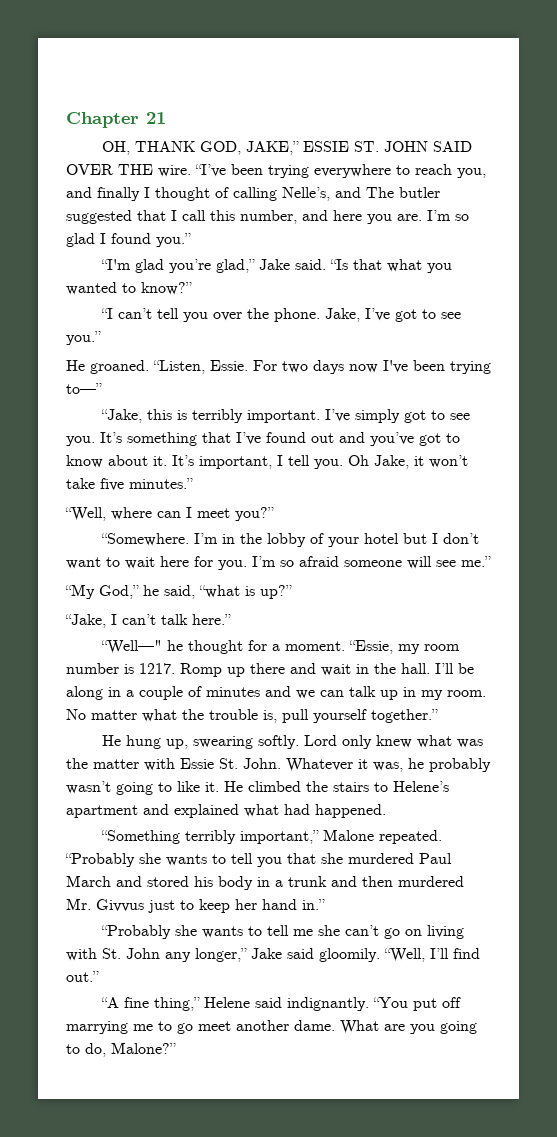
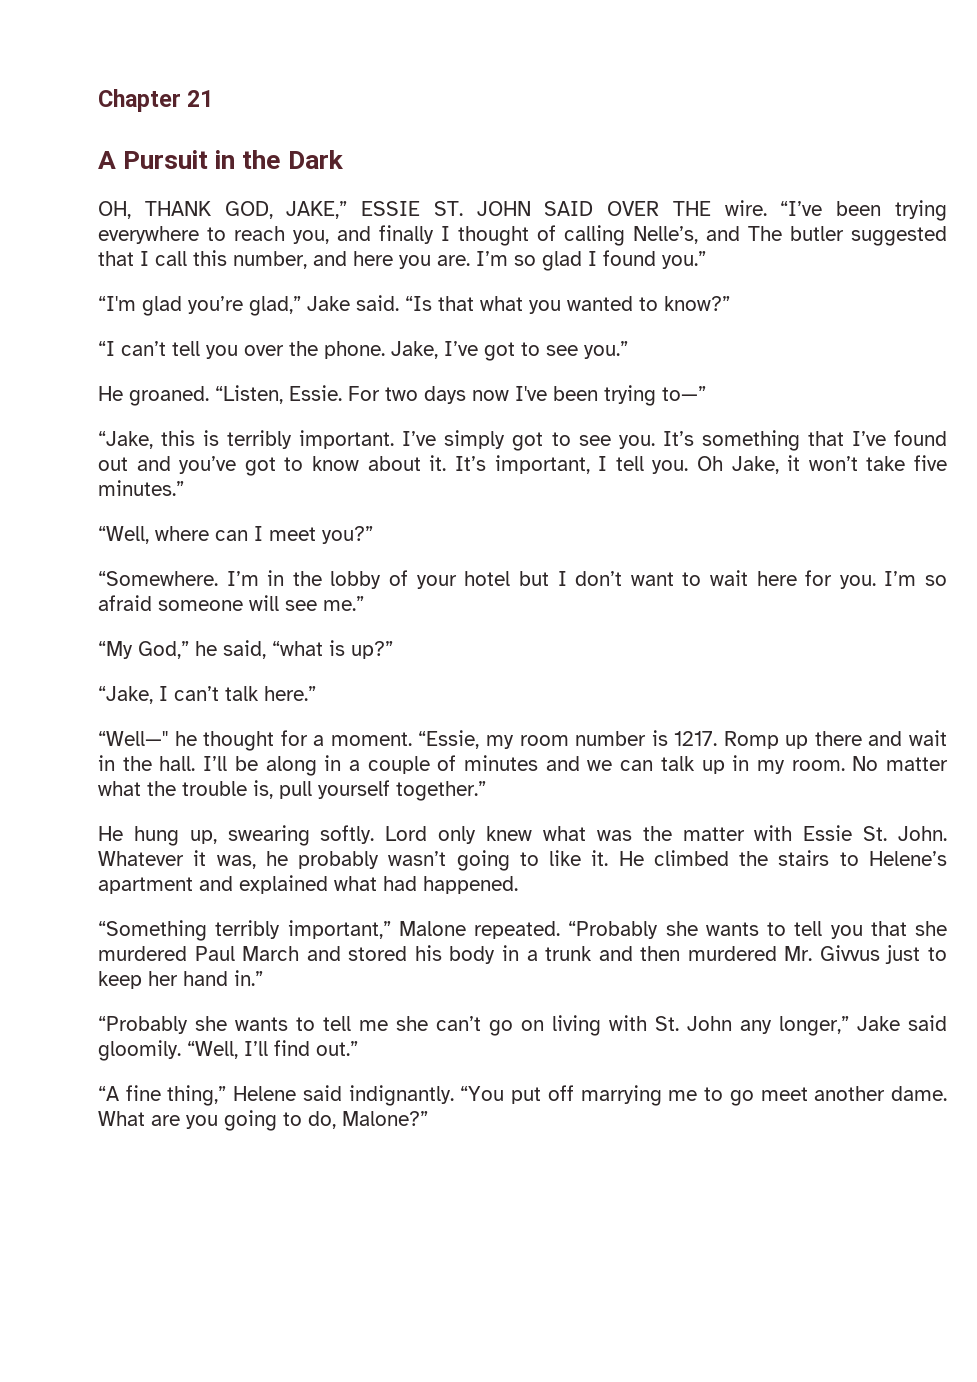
+ A Pursuit in the Dark

